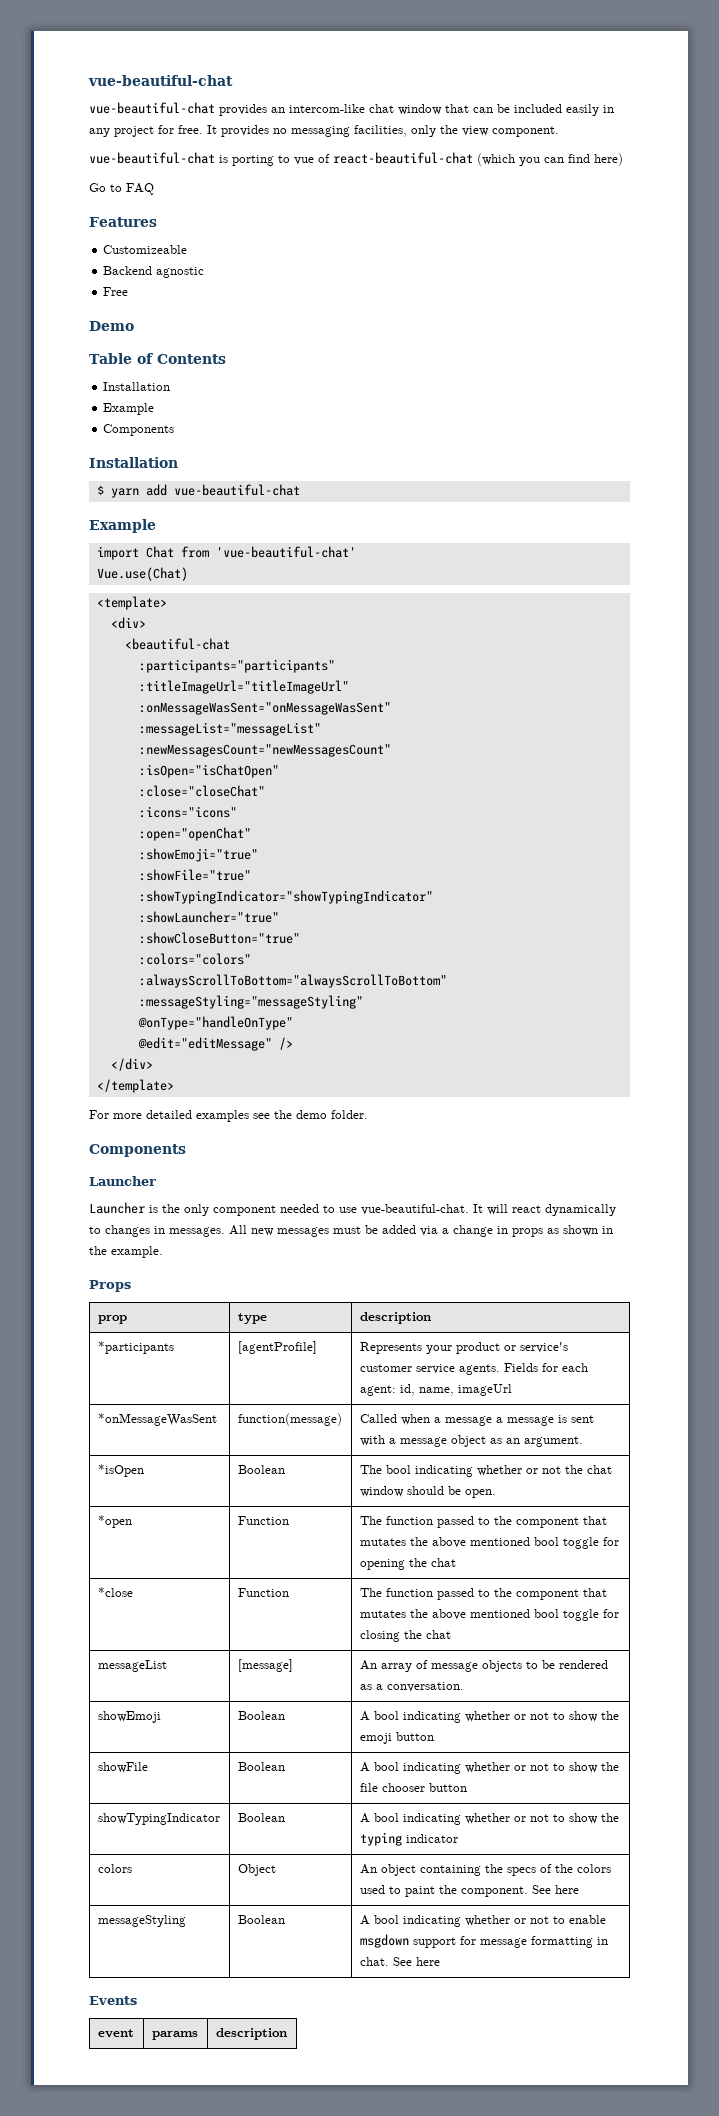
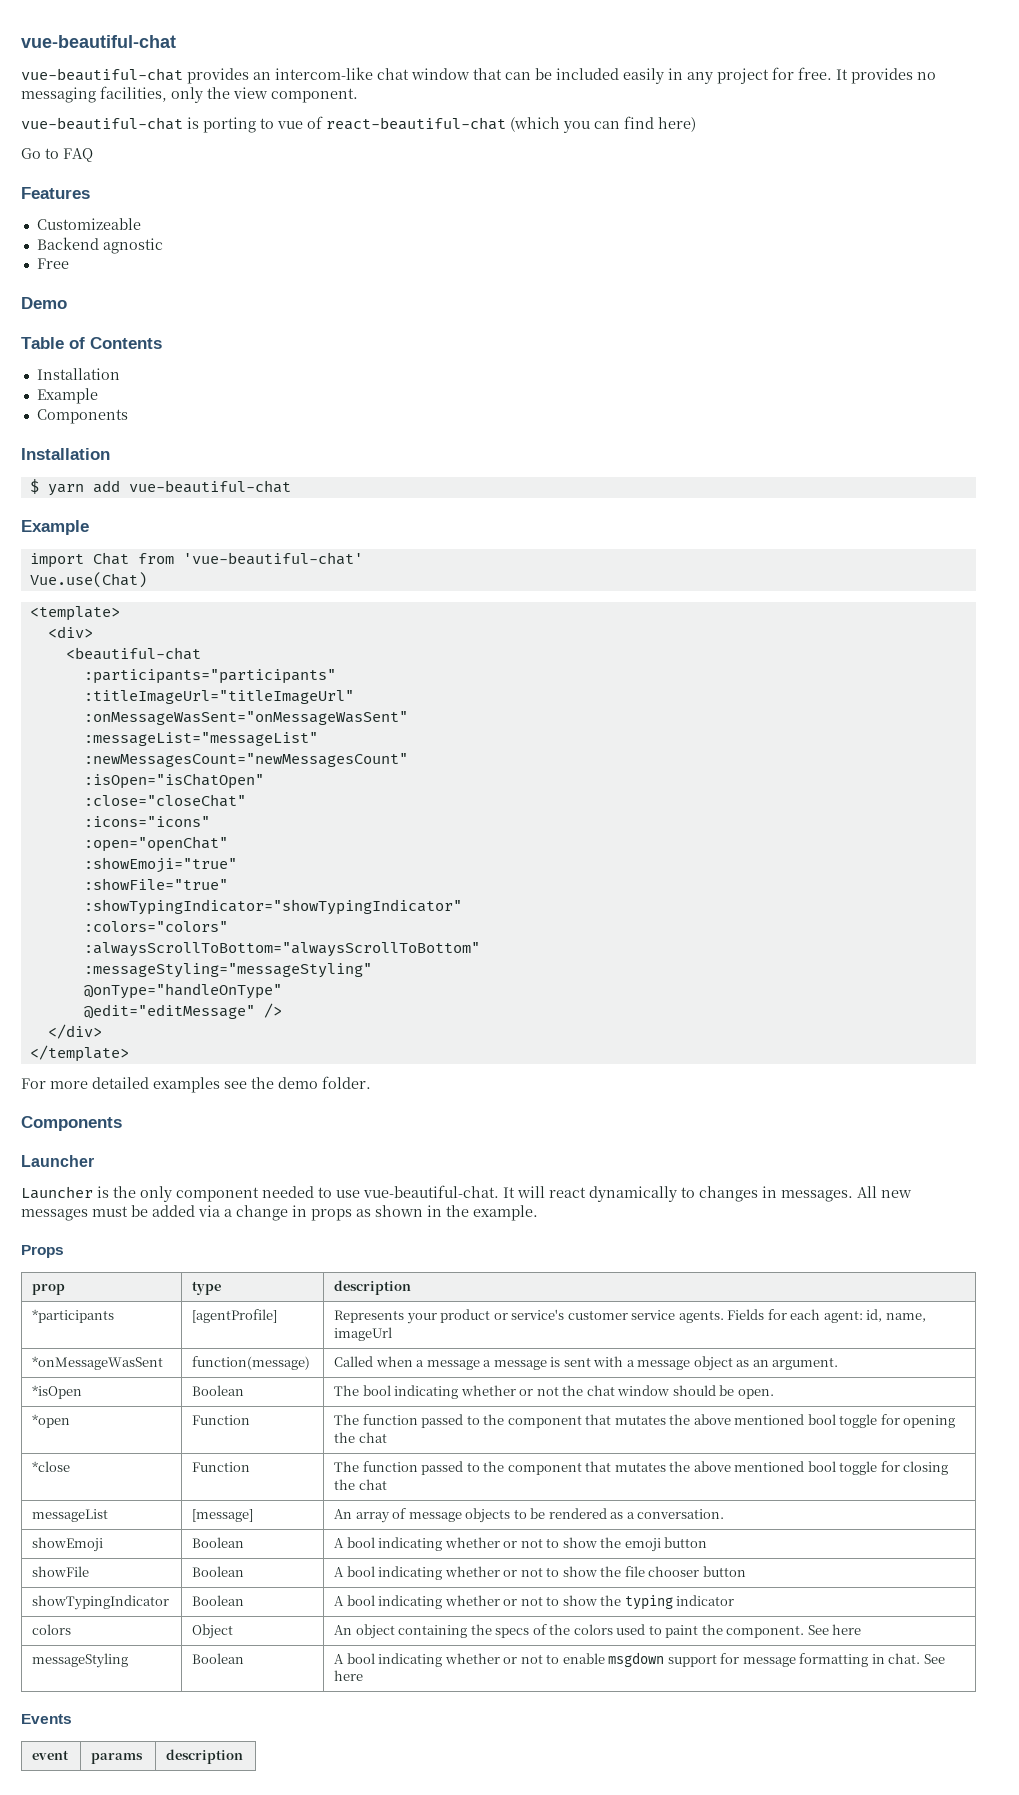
- :showLauncher="true"
- :showCloseButton="true"

